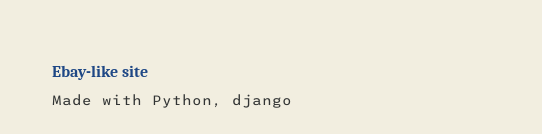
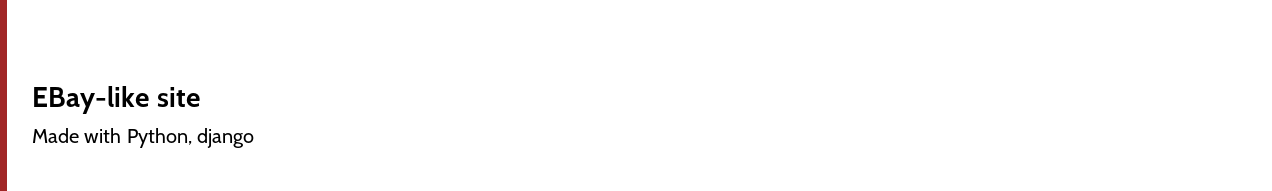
- Ebay-like site
+ EBay-like site

